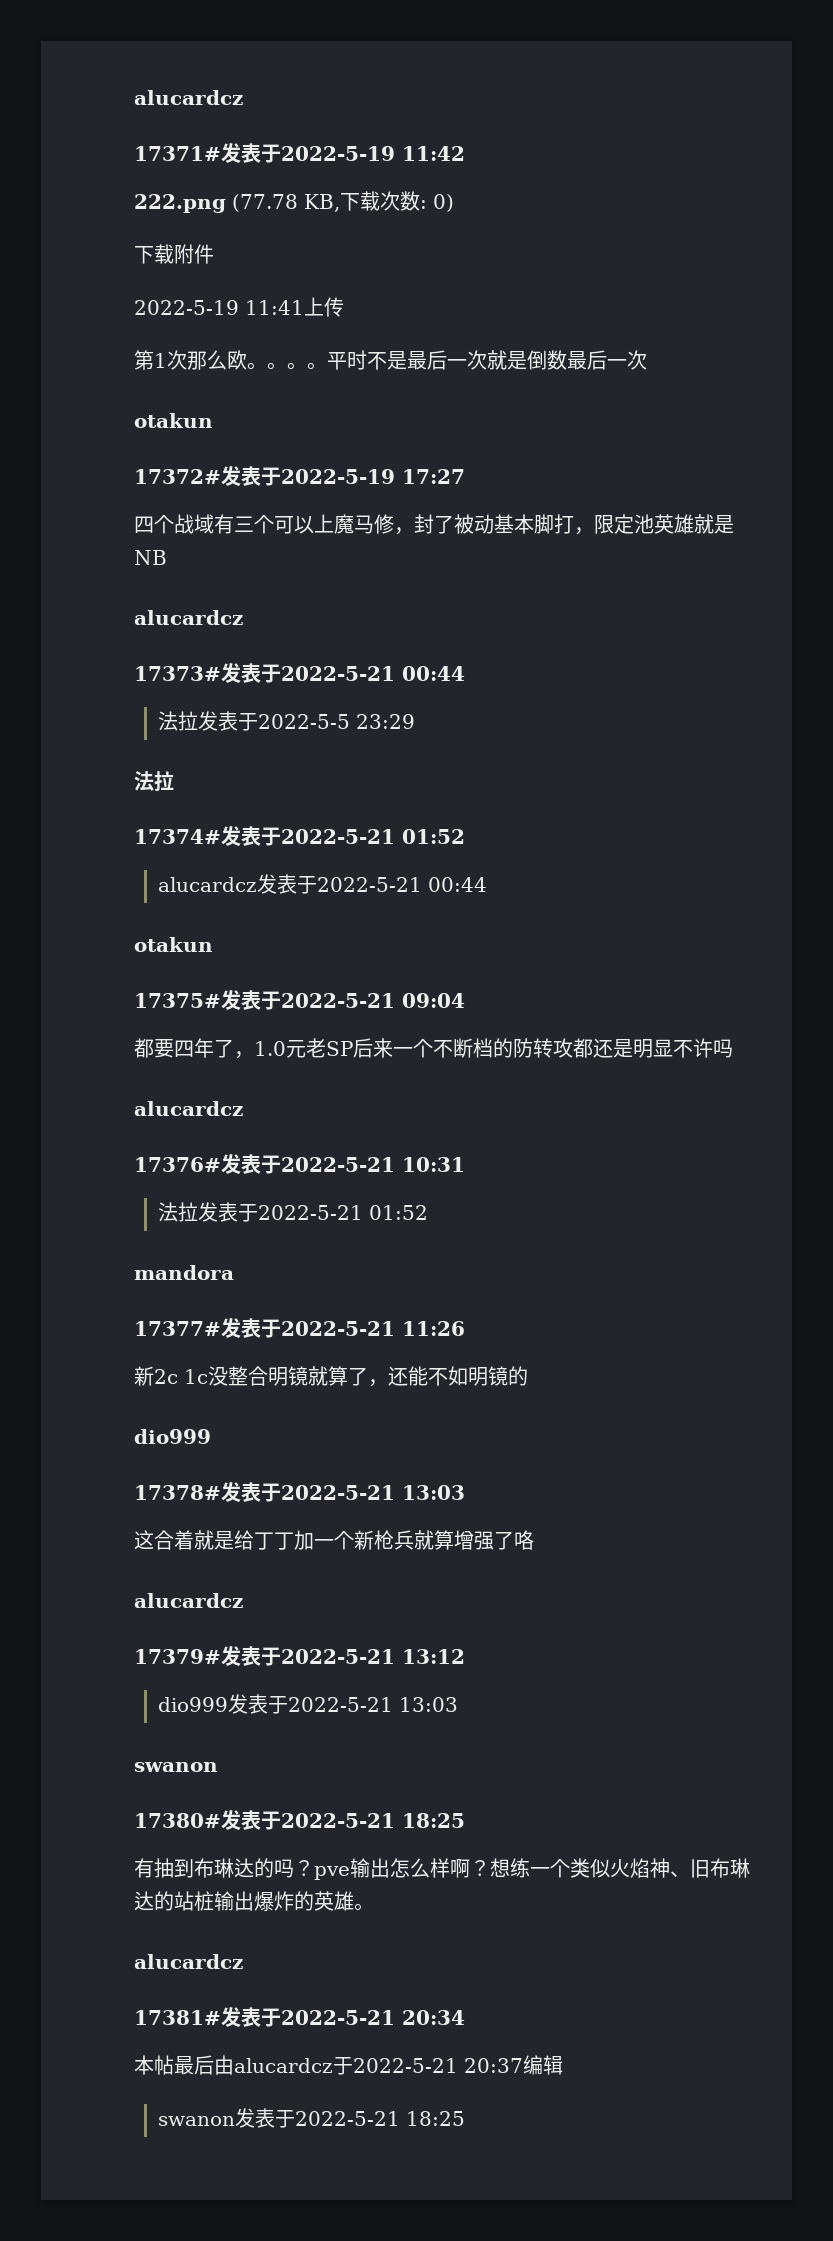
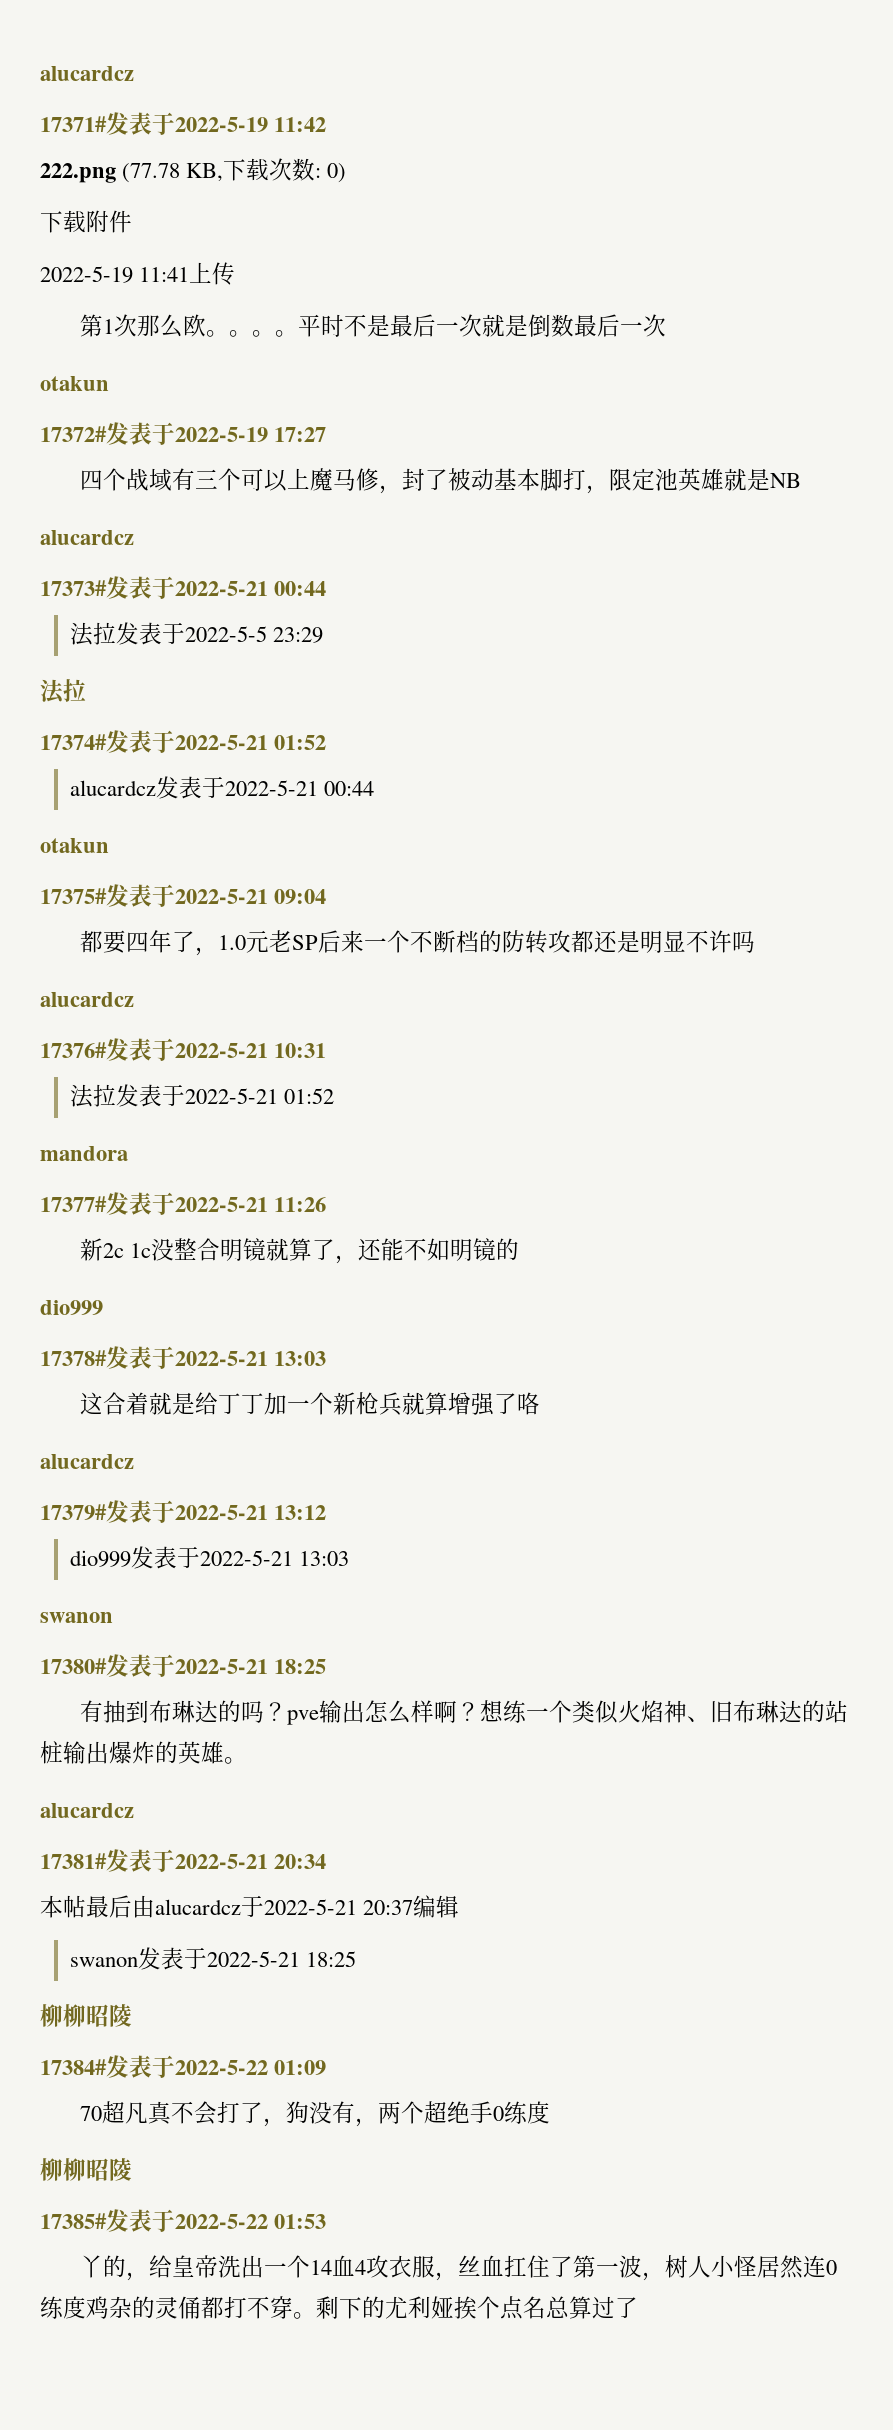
  swanon发表于2022-5-21 18:25
+ 柳柳昭陵
+ 17384#发表于2022-5-22 01:09
+ 70超凡真不会打了，狗没有，两个超绝手0练度
+ 柳柳昭陵
+ 17385#发表于2022-5-22 01:53
+ 丫的，给皇帝洗出一个14血4攻衣服，丝血扛住了第一波，树人小怪居然连0练度鸡杂的灵俑都打不穿。剩下的尤利娅挨个点名总算过了

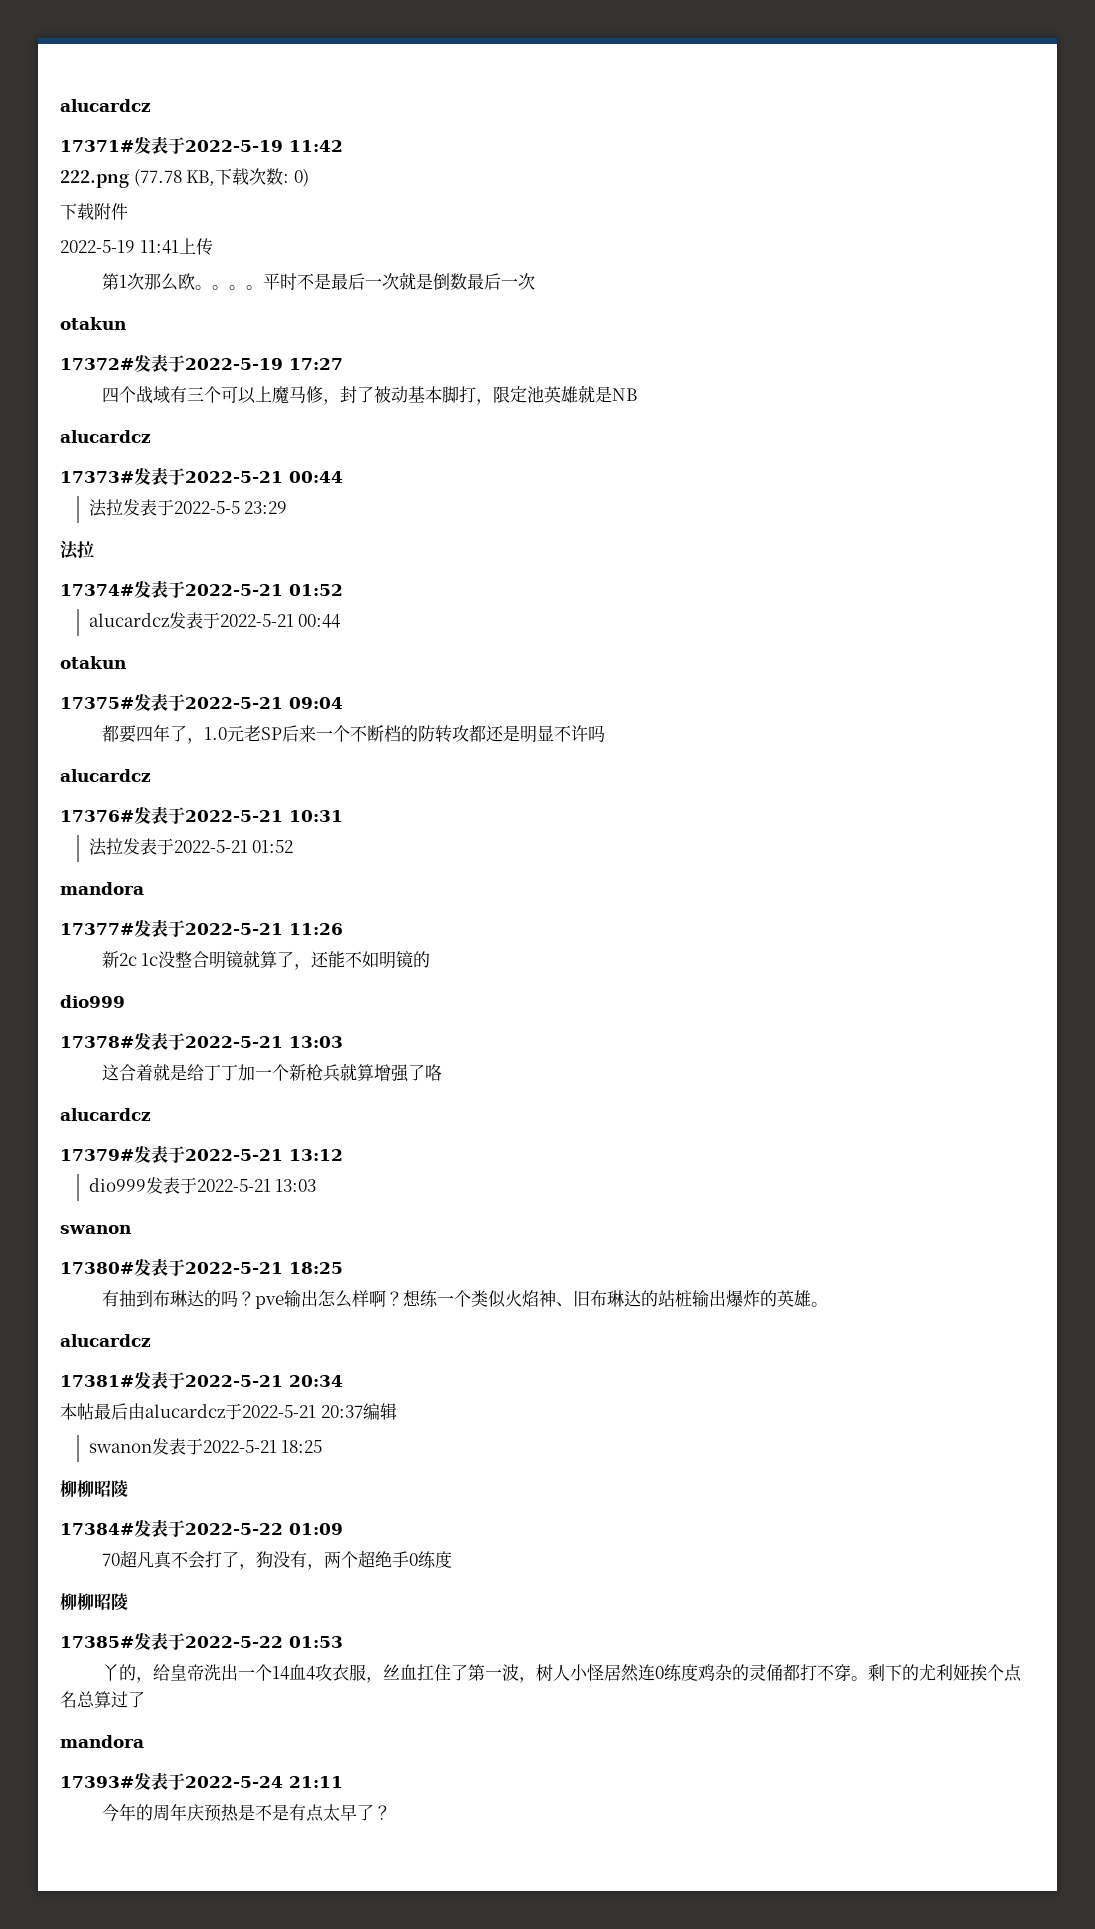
  剩下的尤利娅挨个点名总算过了
+ mandora
+ 17393#发表于2022-5-24 21:11
+ 今年的周年庆预热是不是有点太早了？

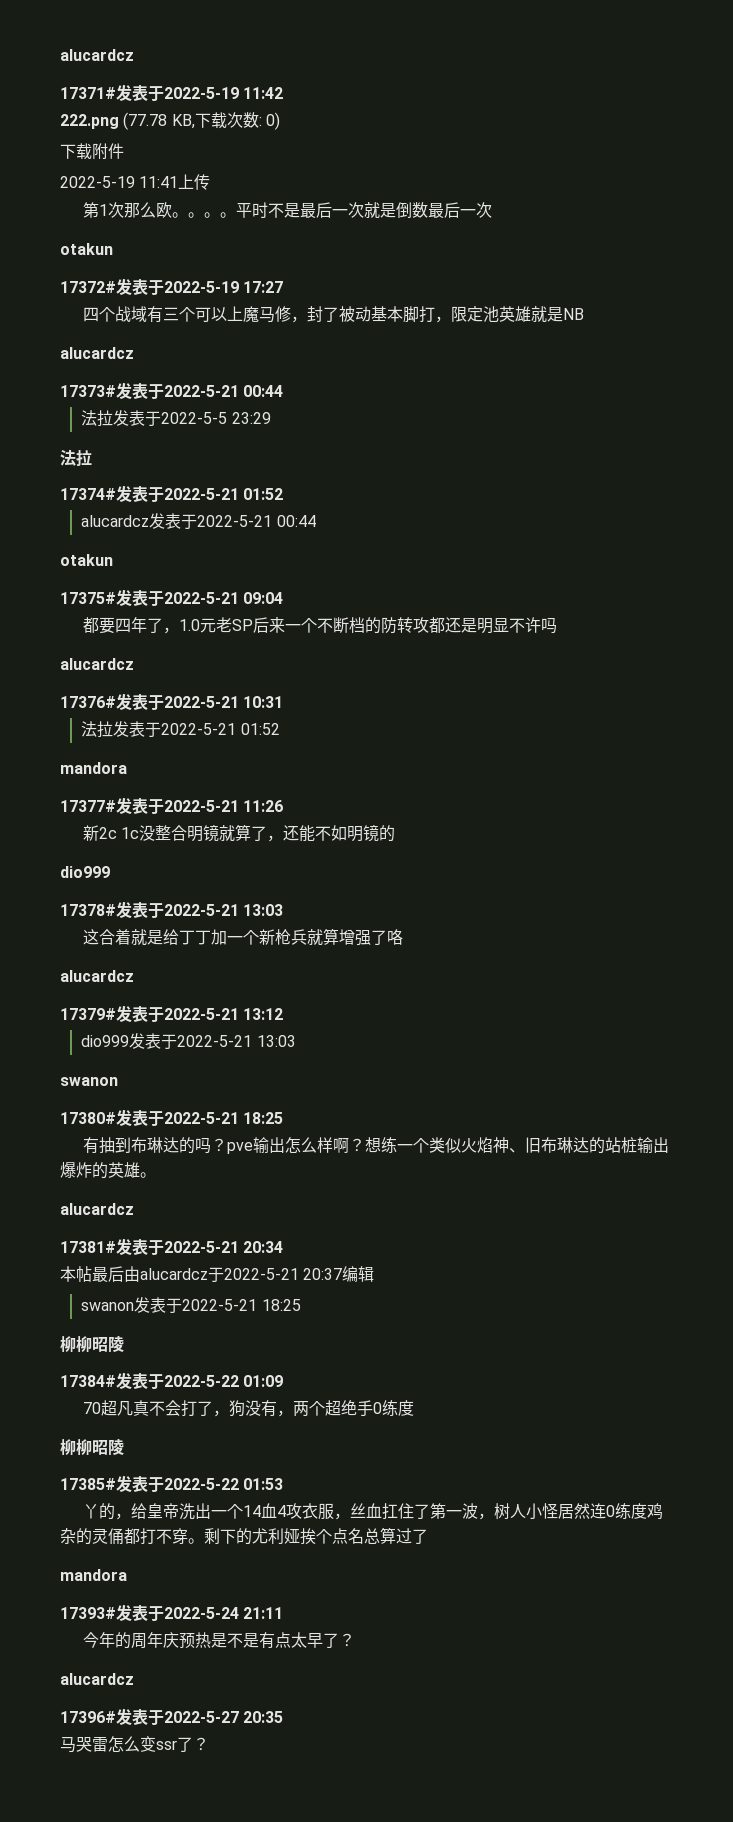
  今年的周年庆预热是不是有点太早了？
+ alucardcz
+ 17396#发表于2022-5-27 20:35
+ 马哭雷怎么变ssr了？

